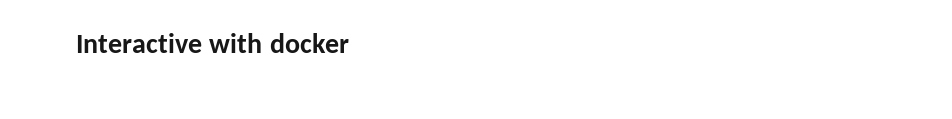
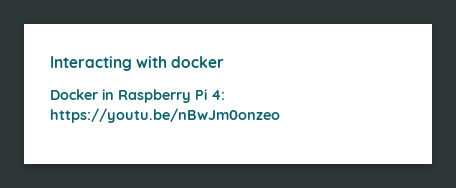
- Interactive with docker
+ Interacting with docker
+ Docker in Raspberry Pi 4: https://youtu.be/nBwJm0onzeo

